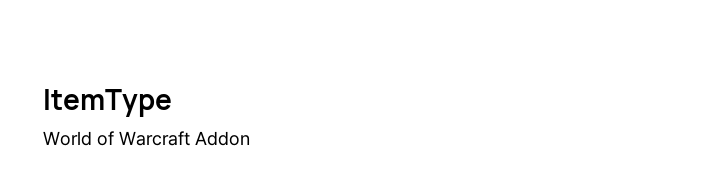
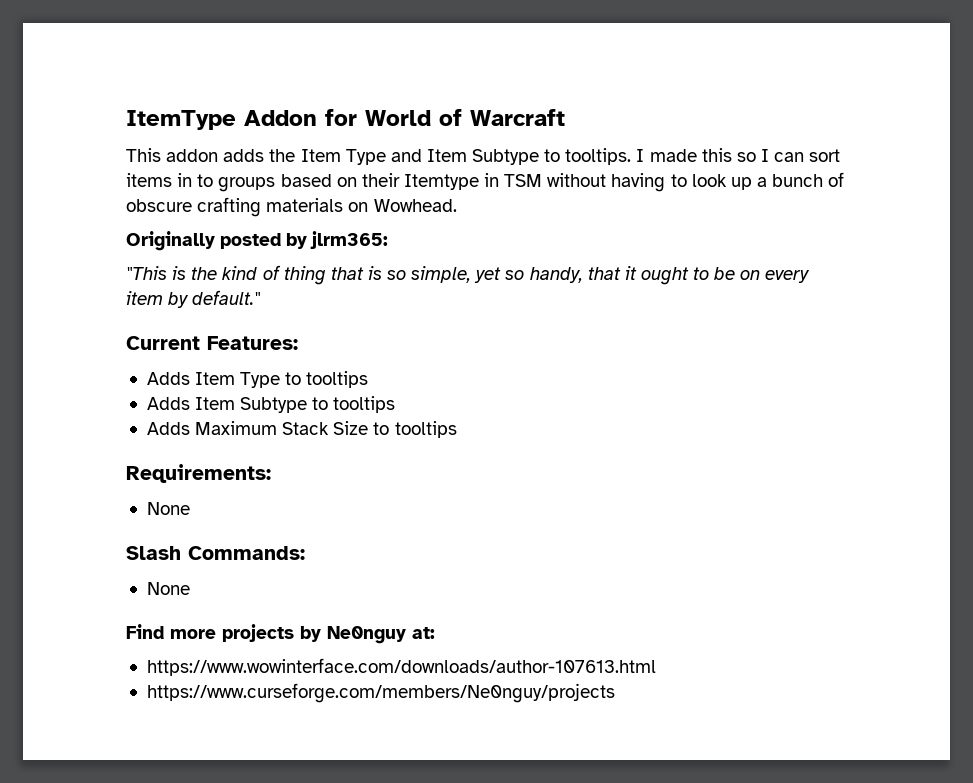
- ItemType
- World of Warcraft Addon
+ ItemType Addon for World of Warcraft
+ This addon adds the Item Type and Item Subtype to tooltips. I made this so I can sort items in to groups based on their Itemtype in TSM without having to look up a bunch of obscure crafting materials on Wowhead.
+ Originally posted by jlrm365:
+ "This is the kind of thing that is so simple, yet so handy, that it ought to be on every item by default."
+ Current Features:
+ Adds Item Type to tooltips
+ Adds Item Subtype to tooltips
+ Adds Maximum Stack Size to tooltips
+ Requirements:
+ None
+ Slash Commands:
+ None
+ Find more projects by Ne0nguy at:
+ https://www.wowinterface.com/downloads/author-107613.html
+ https://www.curseforge.com/members/Ne0nguy/projects

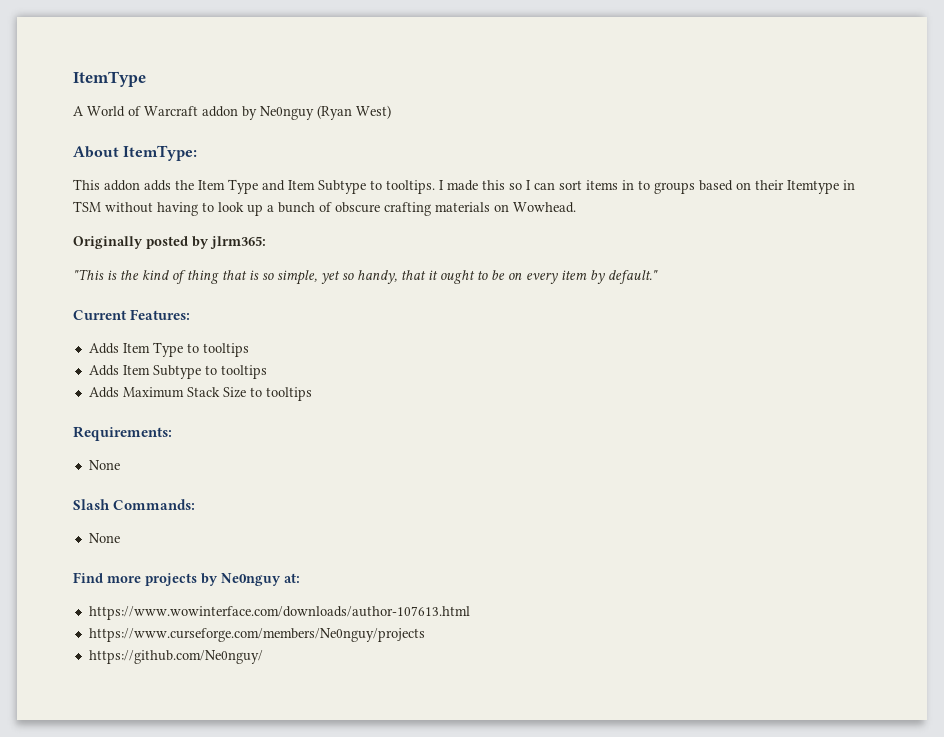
- ItemType Addon for World of Warcraft
+ ItemType
+ A World of Warcraft addon by Ne0nguy (Ryan West)
+ About ItemType:
+ https://github.com/Ne0nguy/

